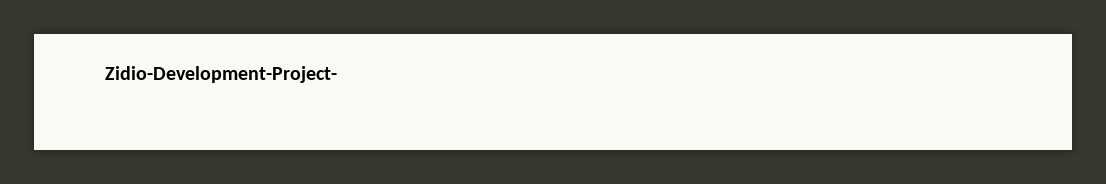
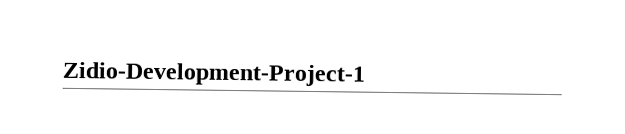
- Zidio-Development-Project-
+ Zidio-Development-Project-1

